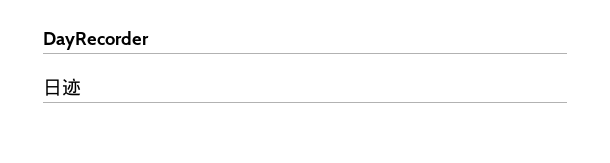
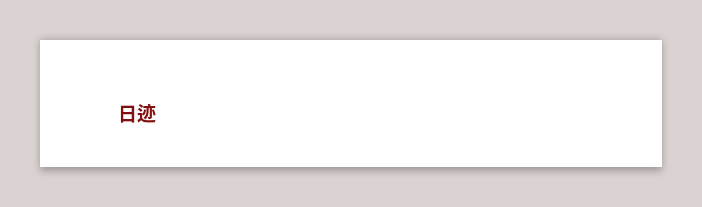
- DayRecorder

